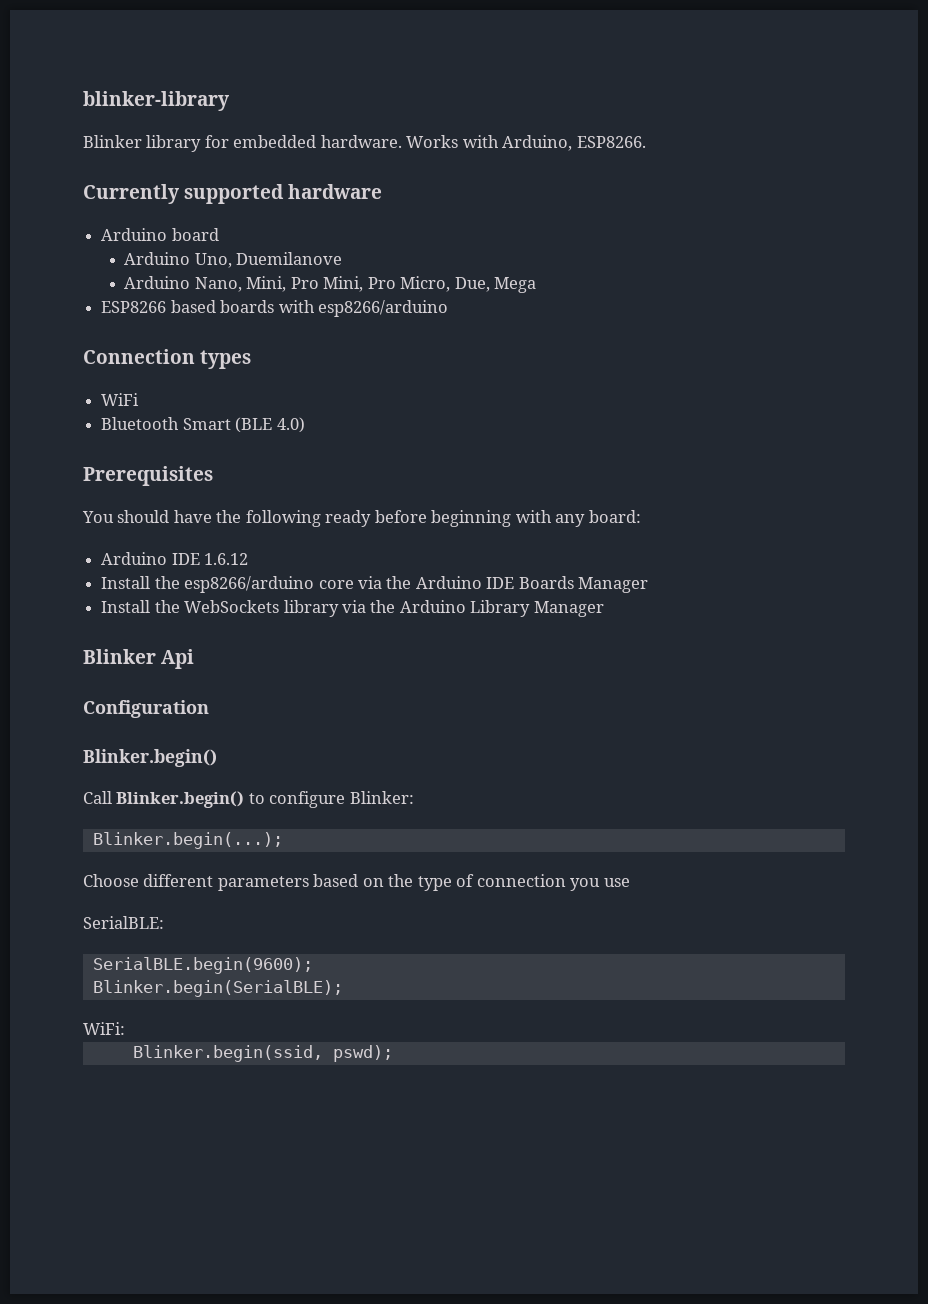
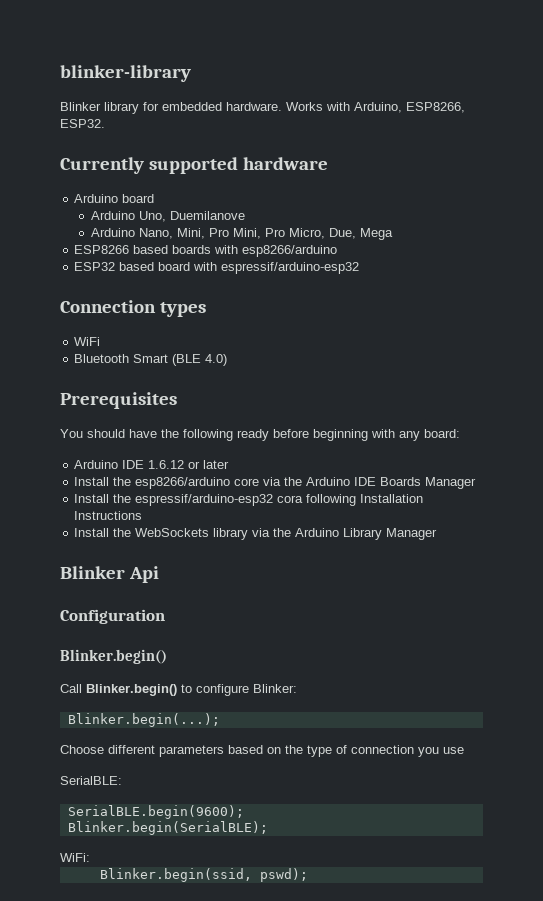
- Works with Arduino, ESP8266.
+ Works with Arduino, ESP8266, ESP32.
+ ESP32 based board with espressif/arduino-esp32
- Arduino IDE 1.6.12
+ Arduino IDE 1.6.12 or later
+ Install the espressif/arduino-esp32 cora following Installation Instructions

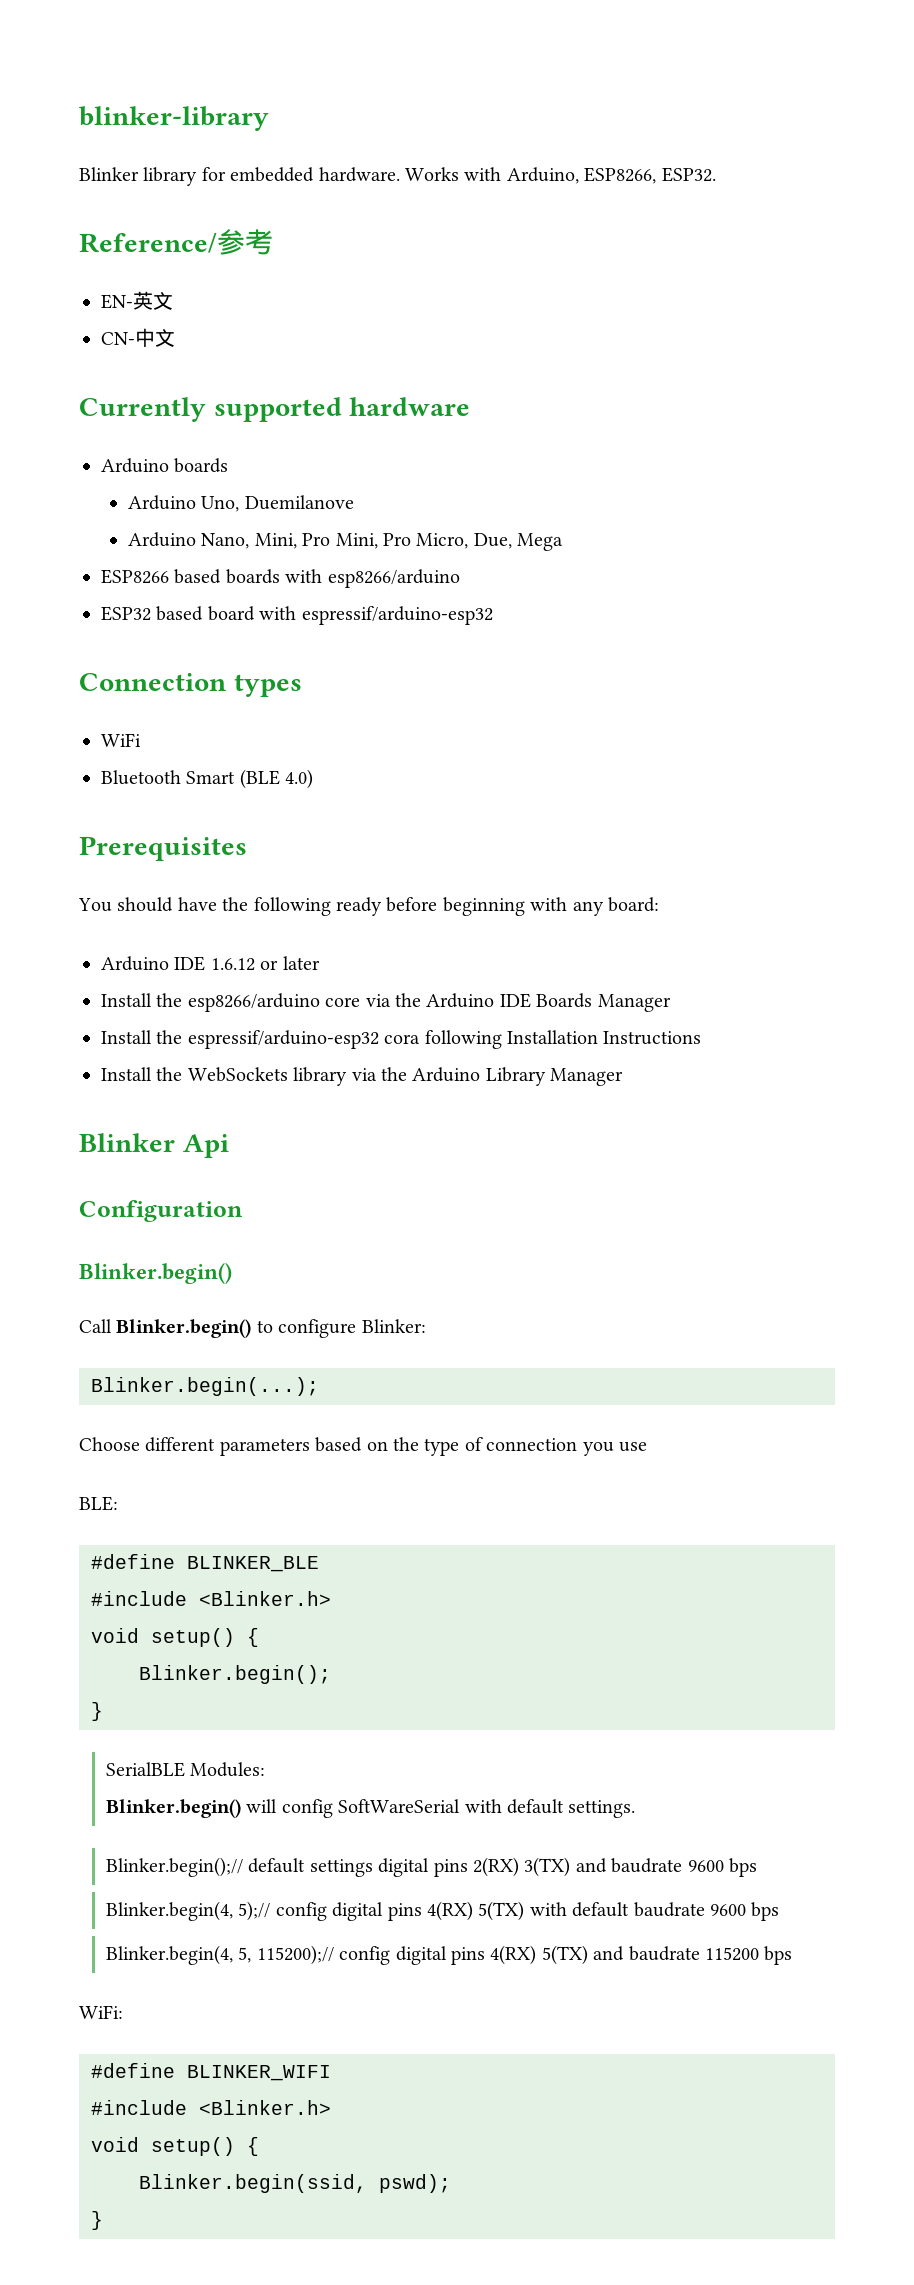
+ Reference/参考
+ EN-英文
+ CN-中文
- Arduino board
+ Arduino boards
- SerialBLE:
- SerialBLE.begin(9600);
- Blinker.begin(SerialBLE);
+ BLE:
+ #define BLINKER_BLE
+ #include <Blinker.h>
+ void setup() {
+ Blinker.begin();
+ }
+ SerialBLE Modules:
+ Blinker.begin() will config SoftWareSerial with default settings.
+ Blinker.begin();// default settings digital pins 2(RX) 3(TX) and baudrate 9600 bps
+ Blinker.begin(4, 5);// config digital pins 4(RX) 5(TX) with default baudrate 9600 bps
+ Blinker.begin(4, 5, 115200);// config digital pins 4(RX) 5(TX) and baudrate 115200 bps
  WiFi:
+ #define BLINKER_WIFI
+ #include <Blinker.h>
+ void setup() {
  Blinker.begin(ssid, pswd);
+ }

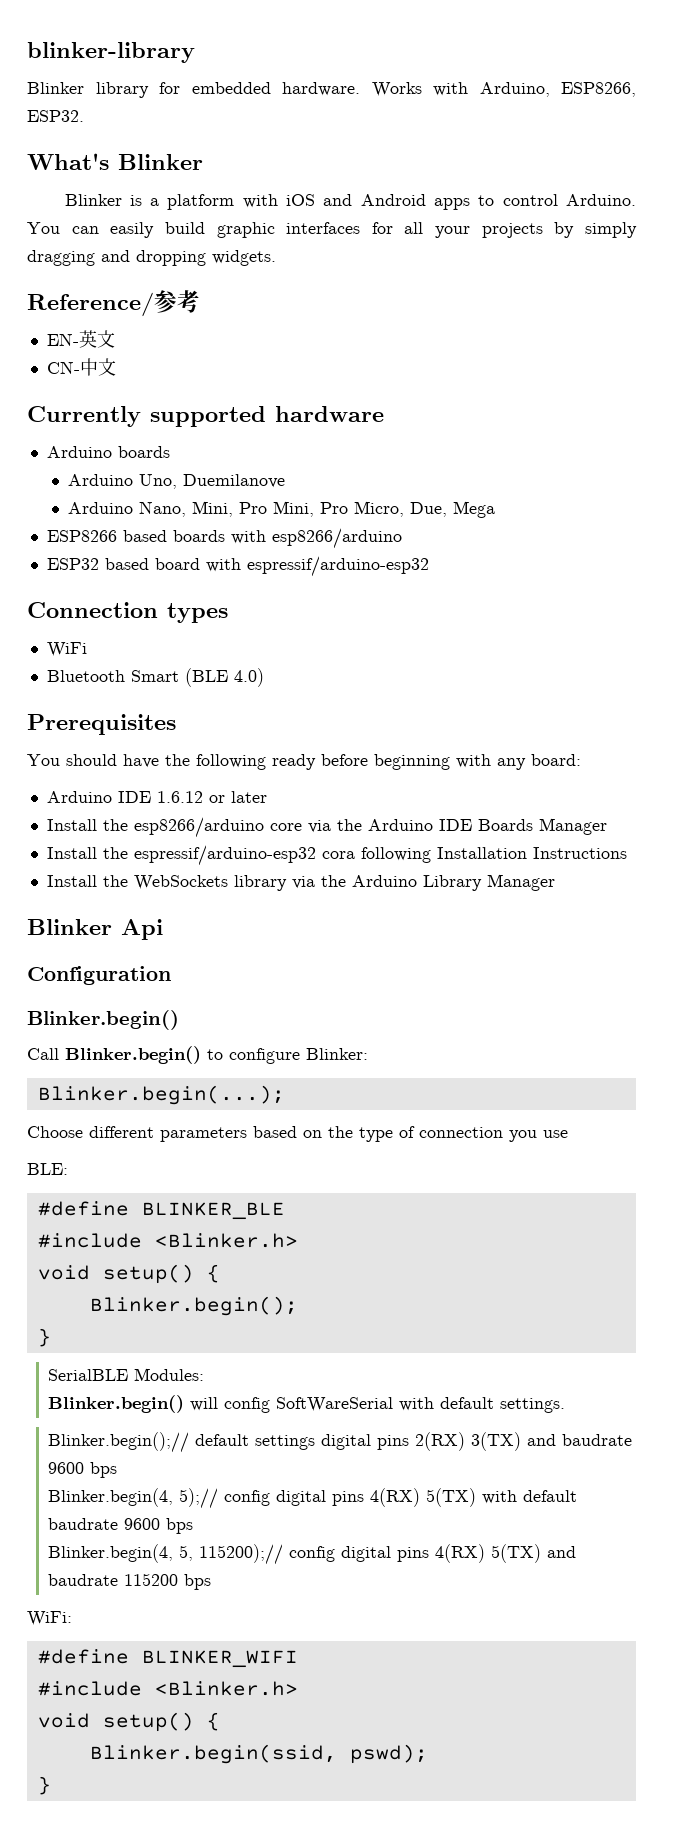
+ What's Blinker
+ Blinker is a platform with iOS and Android apps to control Arduino. You can easily build graphic interfaces for all your projects by simply dragging and dropping widgets.

